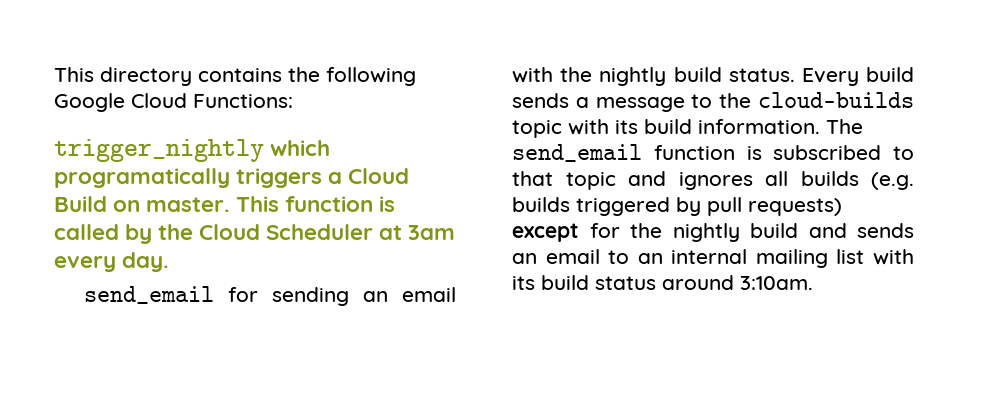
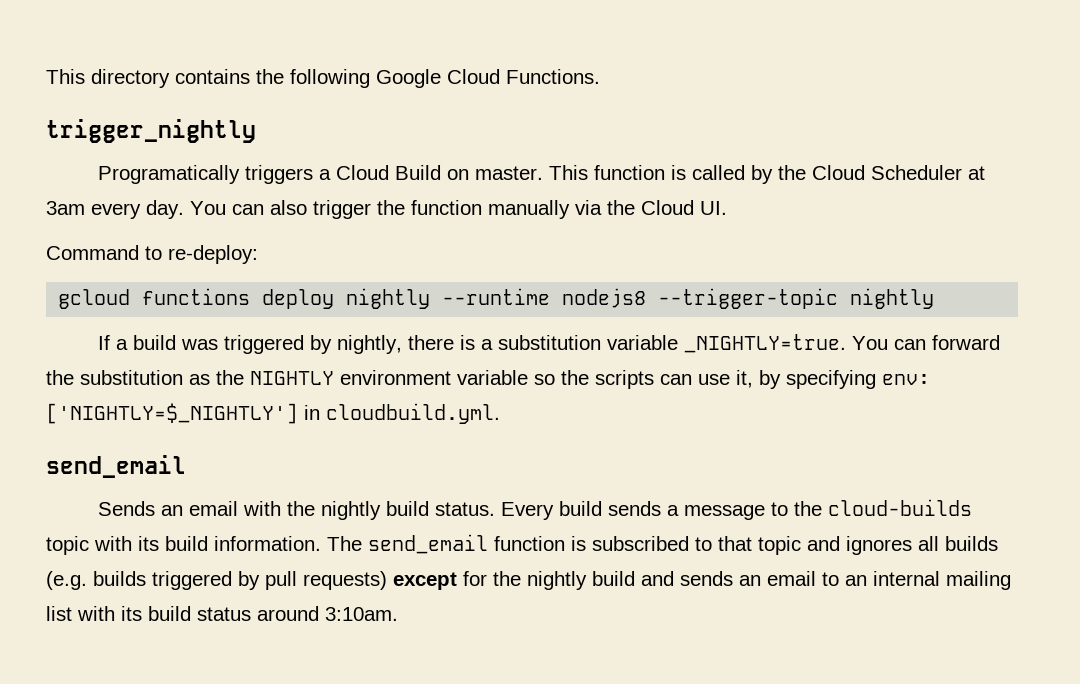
- This directory contains the following Google Cloud Functions:
+ This directory contains the following Google Cloud Functions.
- trigger_nightly which programatically triggers a Cloud Build on master.
+ trigger_nightly
+ Programatically triggers a Cloud Build on master.
- This function is called by the Cloud Scheduler at 3am every day.
- send_email for sending an email with the nightly build status.
+ This function is called by the Cloud Scheduler at 3am every day. You can also trigger the function manually via the Cloud UI.
+ Command to re-deploy:
+ gcloud functions deploy nightly --runtime nodejs8 --trigger-topic nightly
+ If a build was triggered by nightly, there is a substitution variable _NIGHTLY=true. You can forward the substitution as the NIGHTLY environment variable so the scripts can use it, by specifying env: ['NIGHTLY=$_NIGHTLY'] in cloudbuild.yml.
+ send_email
+ Sends an email with the nightly build status.

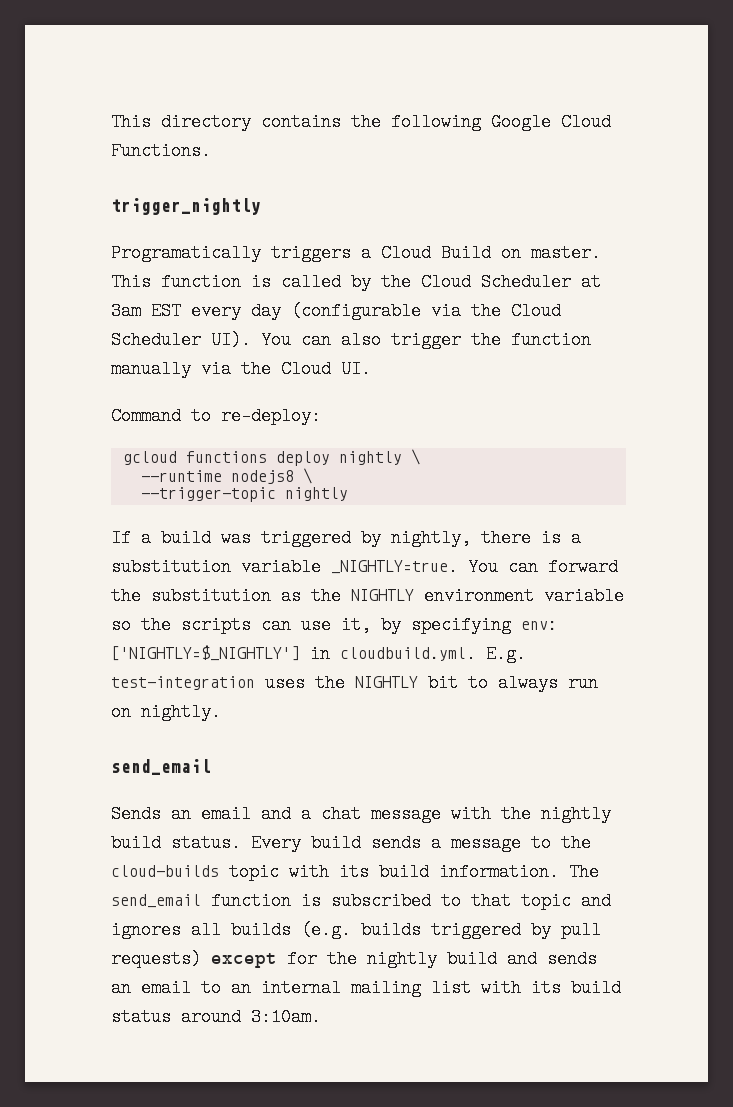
- This function is called by the Cloud Scheduler at 3am every day. You can also trigger the function manually via the Cloud UI.
+ This function is called by the Cloud Scheduler at 3am EST every day (configurable via the Cloud Scheduler UI). You can also trigger the function manually via the Cloud UI.
- gcloud functions deploy nightly --runtime nodejs8 --trigger-topic nightly
+ gcloud functions deploy nightly \
+ --runtime nodejs8 \
+ --trigger-topic nightly
- You can forward the substitution as the NIGHTLY environment variable so the scripts can use it, by specifying env: ['NIGHTLY=$_NIGHTLY'] in cloudbuild.yml.
+ You can forward the substitution as the NIGHTLY environment variable so the scripts can use it, by specifying env: ['NIGHTLY=$_NIGHTLY'] in cloudbuild.yml. E.g. test-integration uses the NIGHTLY bit to always run on nightly.
- Sends an email with the nightly build status.
+ Sends an email and a chat message with the nightly build status.

